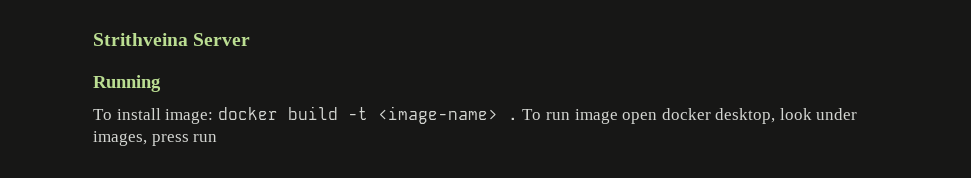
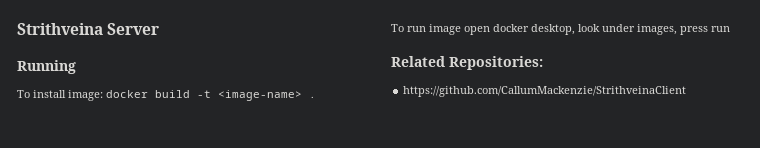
- To install image: docker build -t <image-name> . To run image open docker desktop, look under images, press run
+ To install image: docker build -t <image-name> .
+ To run image open docker desktop, look under images, press run
+ Related Repositories:
+ https://github.com/CallumMackenzie/StrithveinaClient

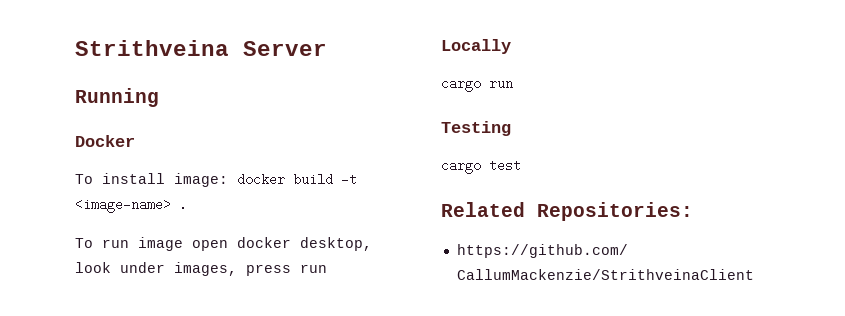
+ Docker
+ Locally
+ cargo run
+ Testing
+ cargo test

